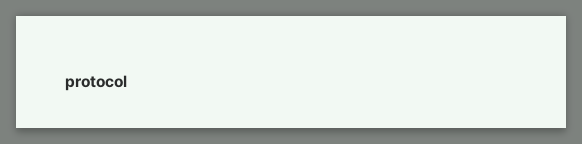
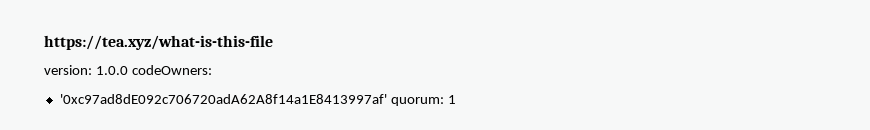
- protocol
+ https://tea.xyz/what-is-this-file
+ version: 1.0.0 codeOwners:
+ '0xc97ad8dE092c706720adA62A8f14a1E8413997af' quorum: 1

